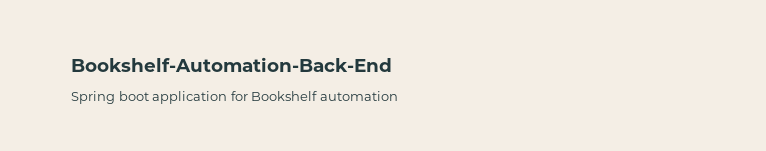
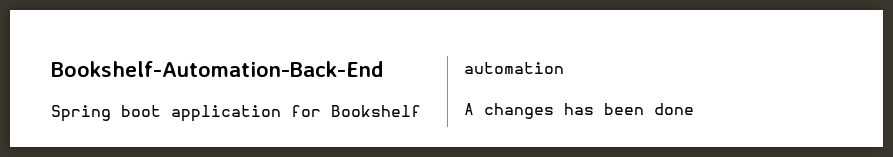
+ A changes has been done

